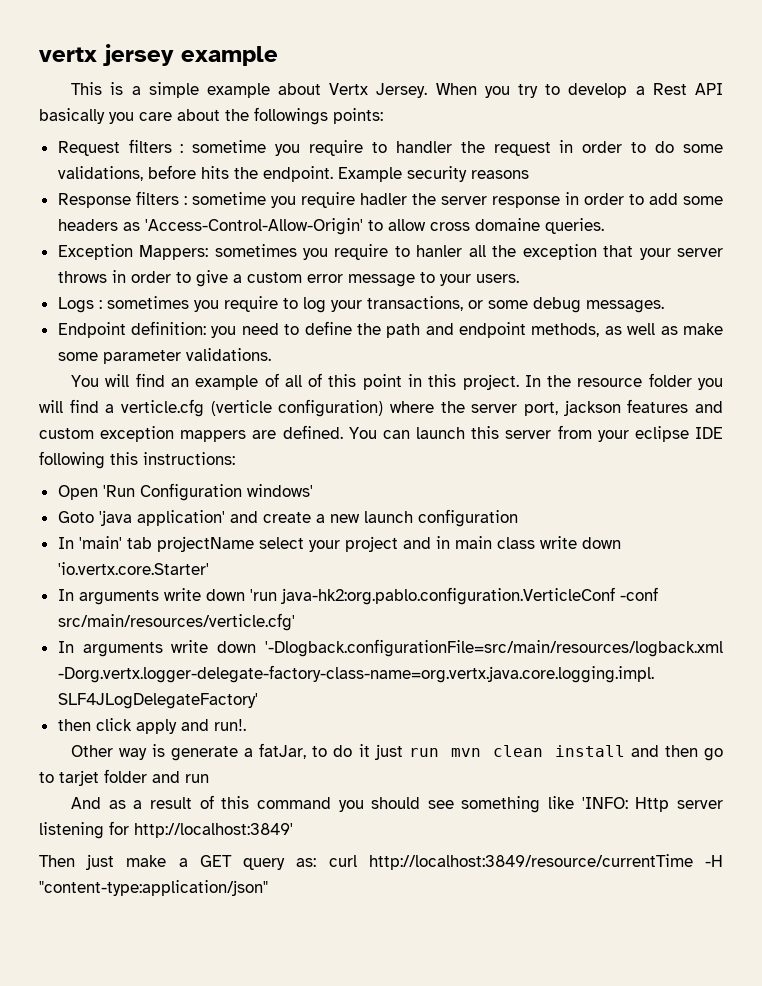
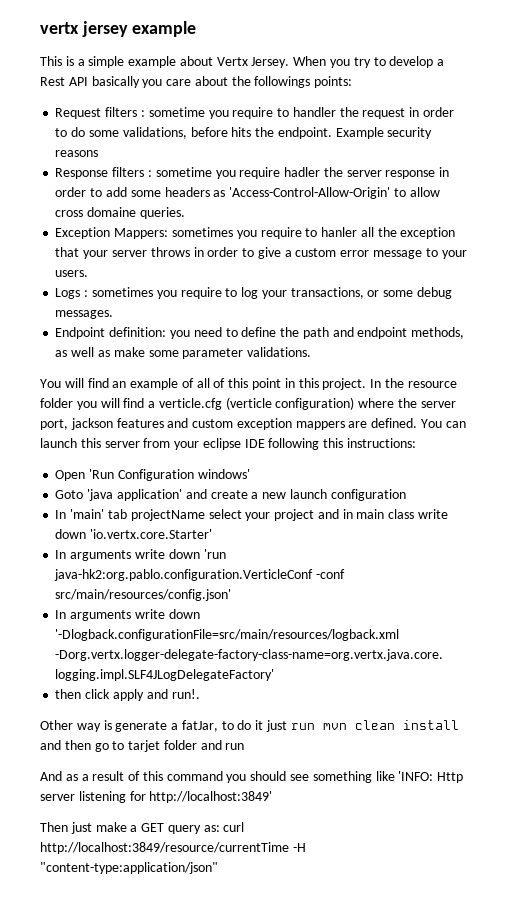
- In arguments write down 'run java-hk2:org.pablo.configuration.VerticleConf -conf src/main/resources/verticle.cfg'
+ In arguments write down 'run java-hk2:org.pablo.configuration.VerticleConf -conf src/main/resources/config.json'

